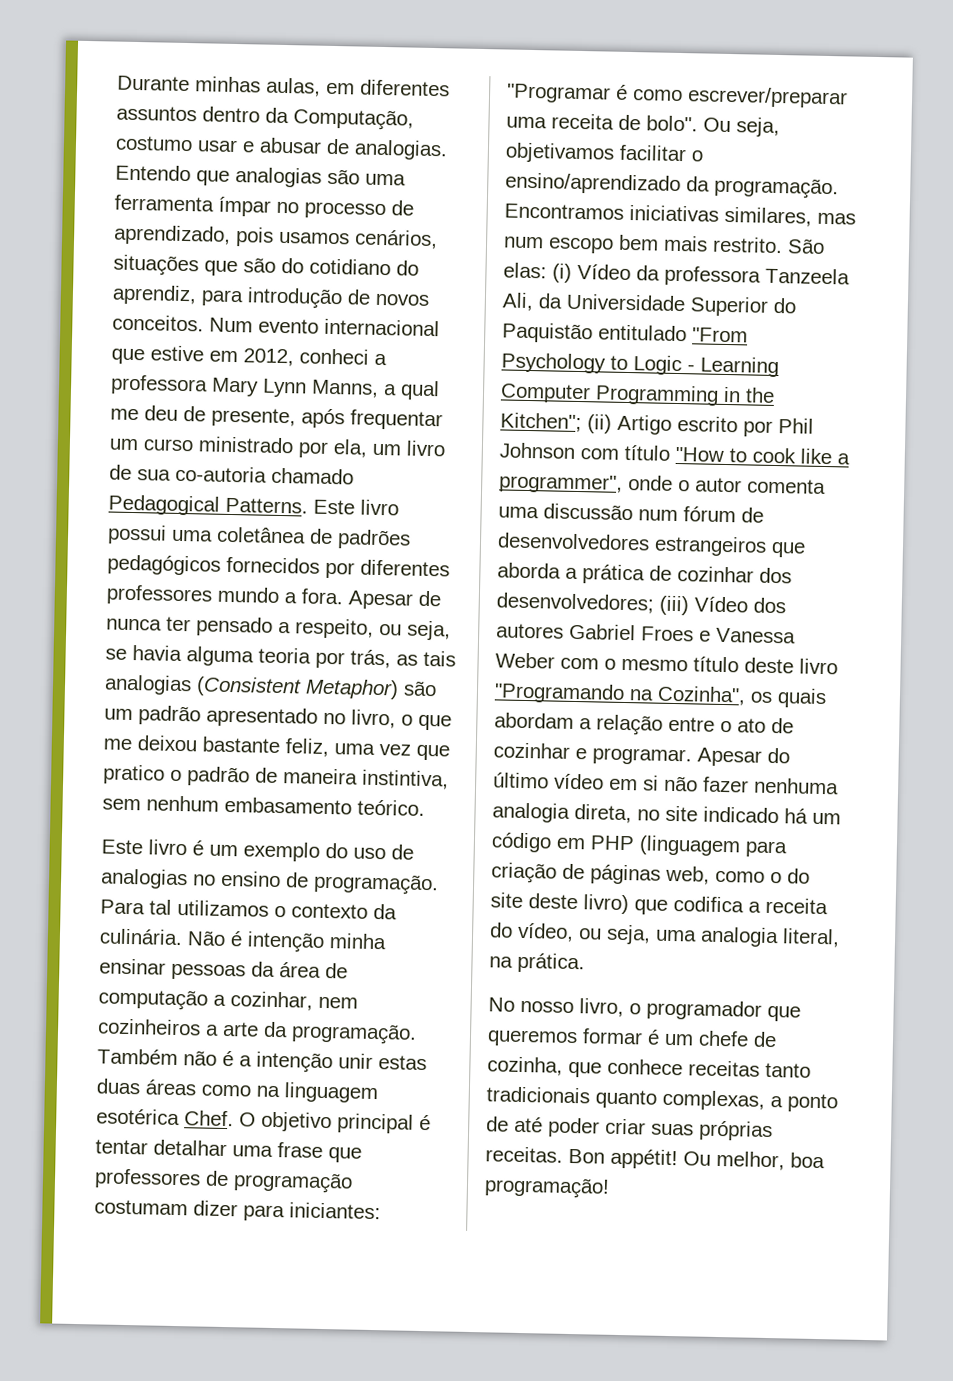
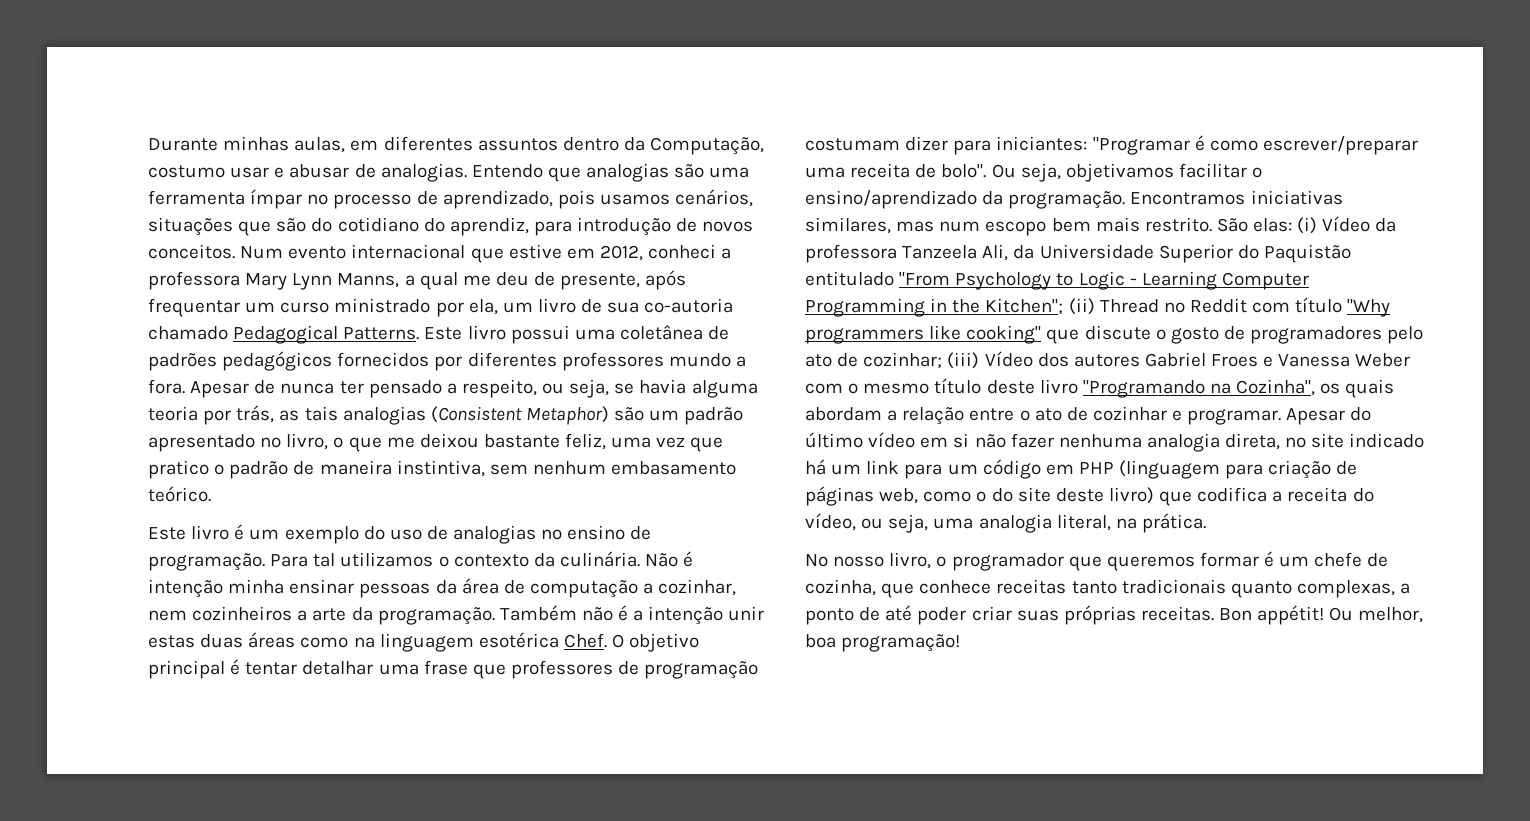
- São elas: (i) Vídeo da professora Tanzeela Ali, da Universidade Superior do Paquistão entitulado "From Psychology to Logic - Learning Computer Programming in the Kitchen"; (ii) Artigo escrito por Phil Johnson com título "How to cook like a programmer", onde o autor comenta uma discussão num fórum de desenvolvedores estrangeiros que aborda a prática de cozinhar dos desenvolvedores; (iii) Vídeo dos autores Gabriel Froes e Vanessa Weber com o mesmo título deste livro "Programando na Cozinha", os quais abordam a relação entre o ato de cozinhar e programar.
+ São elas: (i) Vídeo da professora Tanzeela Ali, da Universidade Superior do Paquistão entitulado "From Psychology to Logic - Learning Computer Programming in the Kitchen"; (ii) Thread no Reddit com título "Why programmers like cooking" que discute o gosto de programadores pelo ato de cozinhar; (iii) Vídeo dos autores Gabriel Froes e Vanessa Weber com o mesmo título deste livro "Programando na Cozinha", os quais abordam a relação entre o ato de cozinhar e programar.
- Apesar do último vídeo em si não fazer nenhuma analogia direta, no site indicado há um código em PHP (linguagem para criação de páginas web, como o do site deste livro) que codifica a receita do vídeo, ou seja, uma analogia literal, na prática.
+ Apesar do último vídeo em si não fazer nenhuma analogia direta, no site indicado há um link para um código em PHP (linguagem para criação de páginas web, como o do site deste livro) que codifica a receita do vídeo, ou seja, uma analogia literal, na prática.

